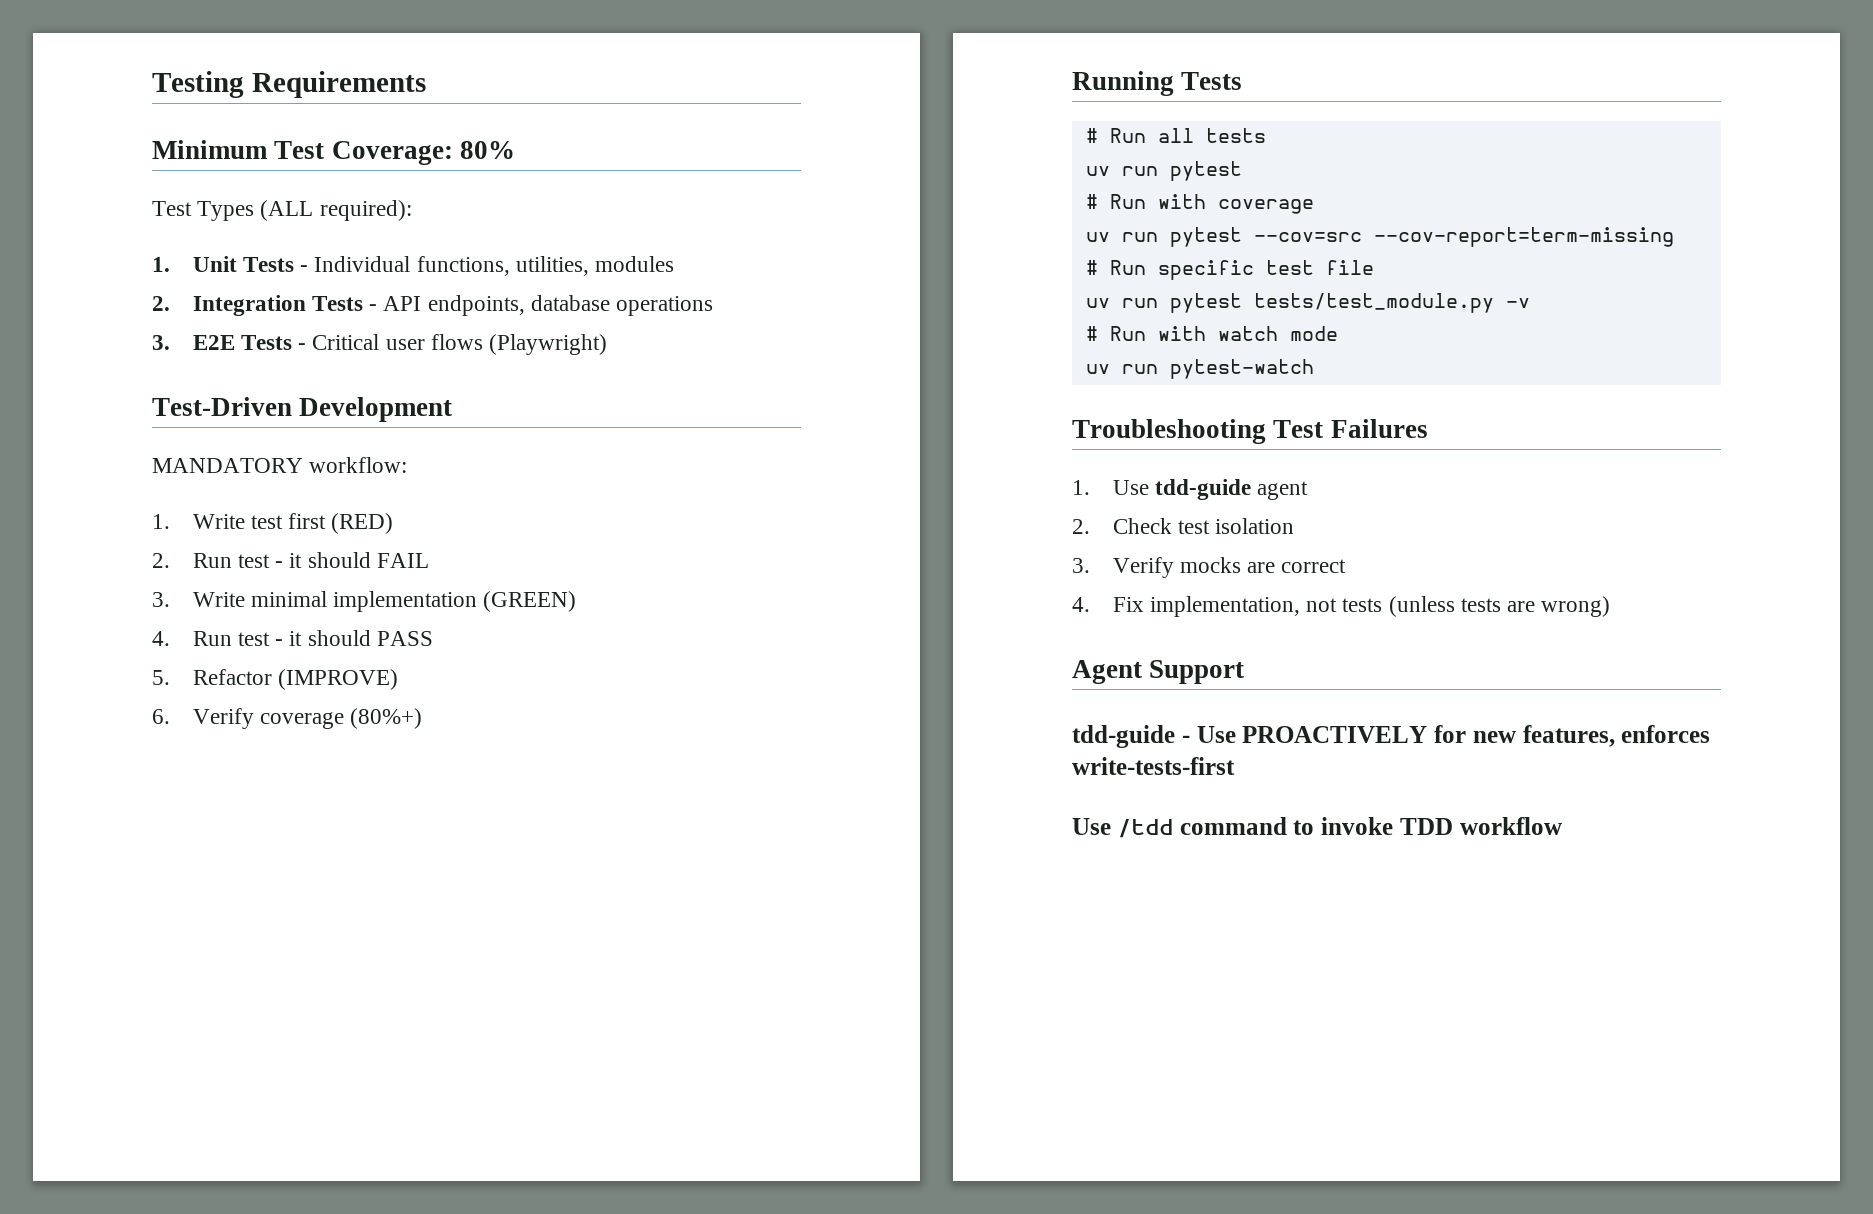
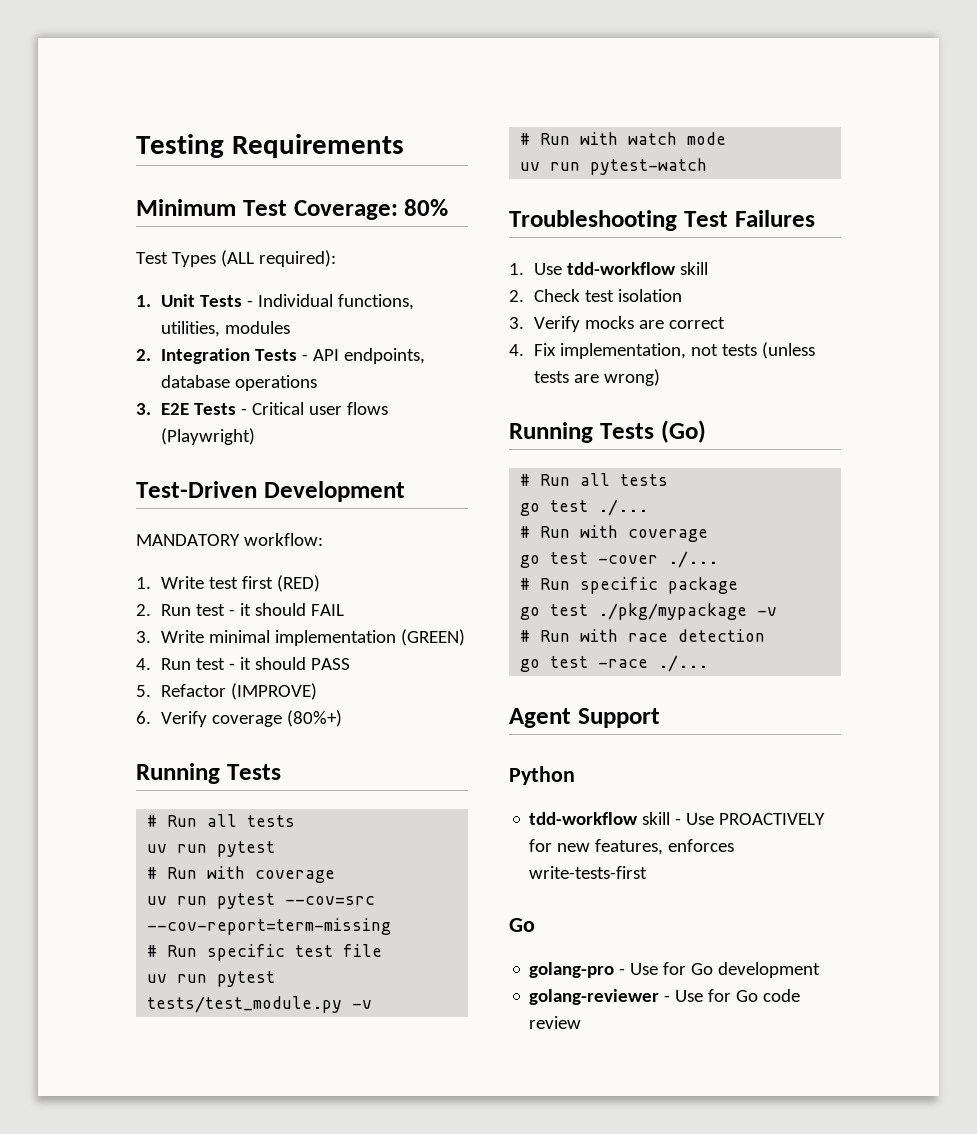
- 1. Use tdd-guide agent
+ 1. Use tdd-workflow skill
+ Running Tests (Go)
+ # Run all tests
+ go test ./...
+ # Run with coverage
+ go test -cover ./...
+ # Run specific package
+ go test ./pkg/mypackage -v
+ # Run with race detection
+ go test -race ./...
- tdd-guide - Use PROACTIVELY for new features, enforces write-tests-first
- Use /tdd command to invoke TDD workflow
+ Python
+ tdd-workflow skill - Use PROACTIVELY for new features, enforces write-tests-first
+ Go
+ golang-pro - Use for Go development
+ golang-reviewer - Use for Go code review

